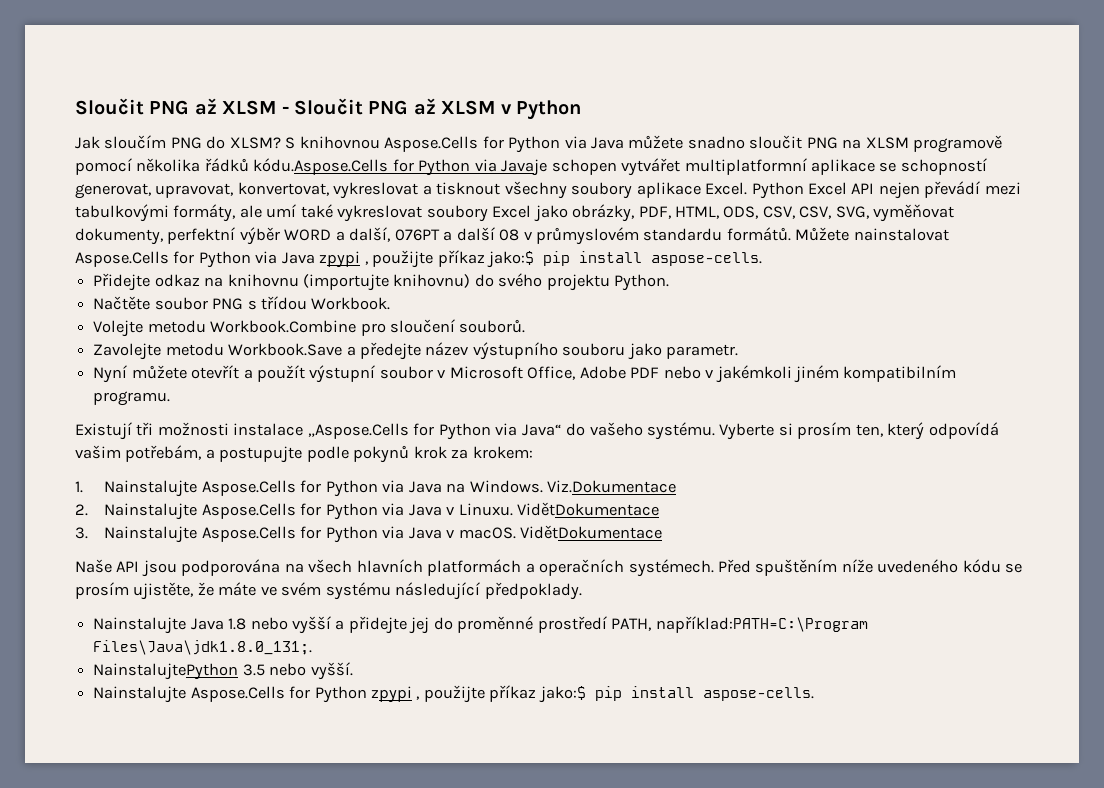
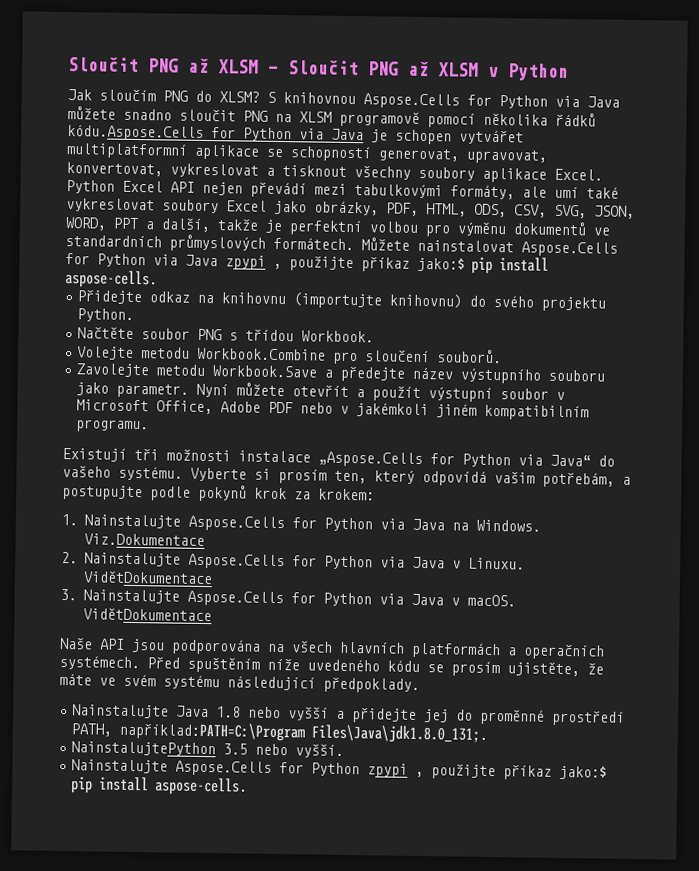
- S knihovnou Aspose.Cells for Python via Java můžete snadno sloučit PNG na XLSM programově pomocí několika řádků kódu.Aspose.Cells for Python via Javaje schopen vytvářet multiplatformní aplikace se schopností generovat, upravovat, konvertovat, vykreslovat a tisknout všechny soubory aplikace Excel.
+ S knihovnou Aspose.Cells for Python via Java můžete snadno sloučit PNG na XLSM programově pomocí několika řádků kódu.Aspose.Cells for Python via Java je schopen vytvářet multiplatformní aplikace se schopností generovat, upravovat, konvertovat, vykreslovat a tisknout všechny soubory aplikace Excel.
- Python Excel API nejen převádí mezi tabulkovými formáty, ale umí také vykreslovat soubory Excel jako obrázky, PDF, HTML, ODS, CSV, CSV, SVG, vyměňovat dokumenty, perfektní výběr WORD a další, 076PT a další 08 v průmyslovém standardu formátů.
+ Python Excel API nejen převádí mezi tabulkovými formáty, ale umí také vykreslovat soubory Excel jako obrázky, PDF, HTML, ODS, CSV, SVG, JSON, WORD, PPT a další, takže je perfektní volbou pro výměnu dokumentů ve standardních průmyslových formátech.
- Zavolejte metodu Workbook.Save a předejte název výstupního souboru jako parametr.
- Nyní můžete otevřít a použít výstupní soubor v Microsoft Office, Adobe PDF nebo v jakémkoli jiném kompatibilním programu.
+ Zavolejte metodu Workbook.Save a předejte název výstupního souboru jako parametr. Nyní můžete otevřít a použít výstupní soubor v Microsoft Office, Adobe PDF nebo v jakémkoli jiném kompatibilním programu.

